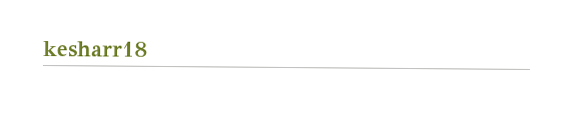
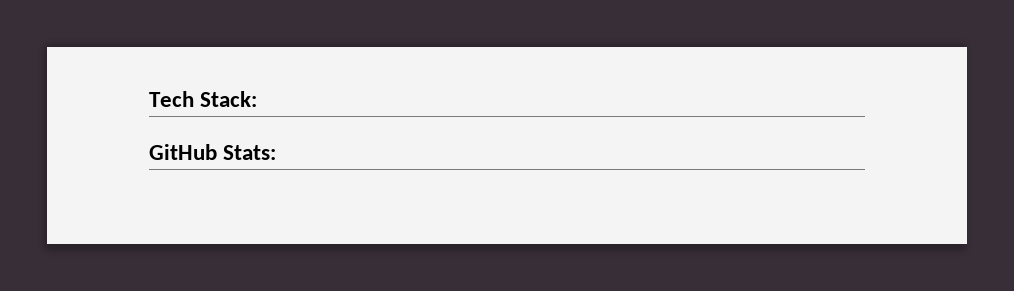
- kesharr18
+ Tech Stack:
+ GitHub Stats:

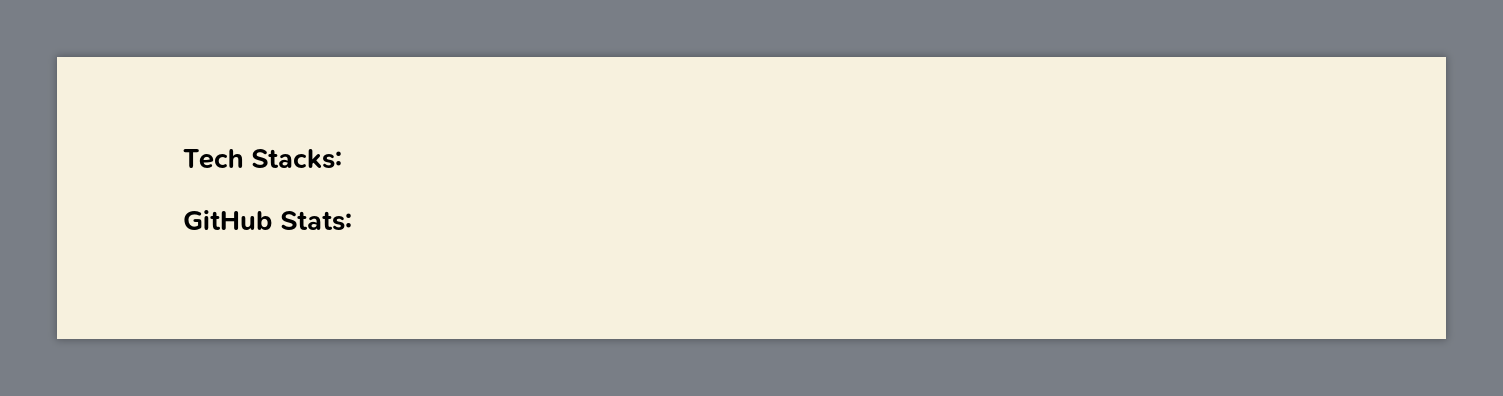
- Tech Stack:
+ Tech Stacks:

